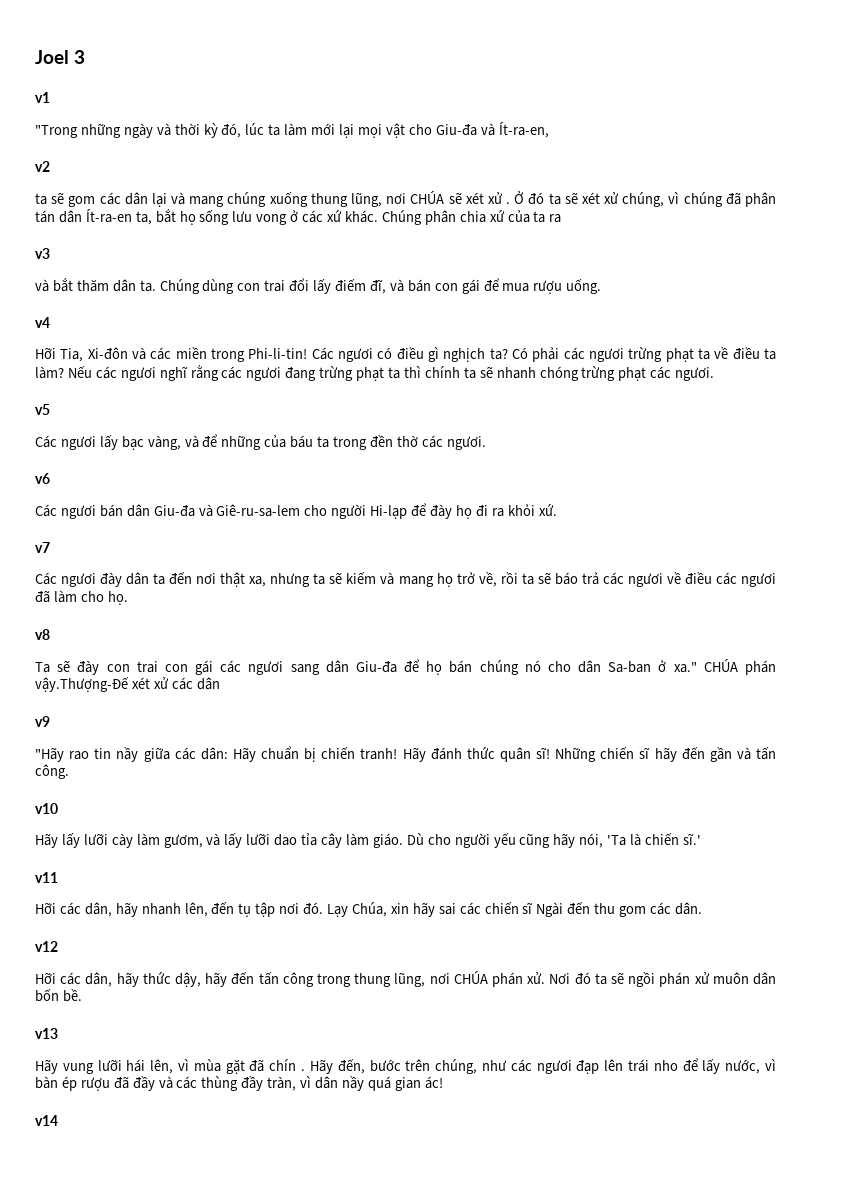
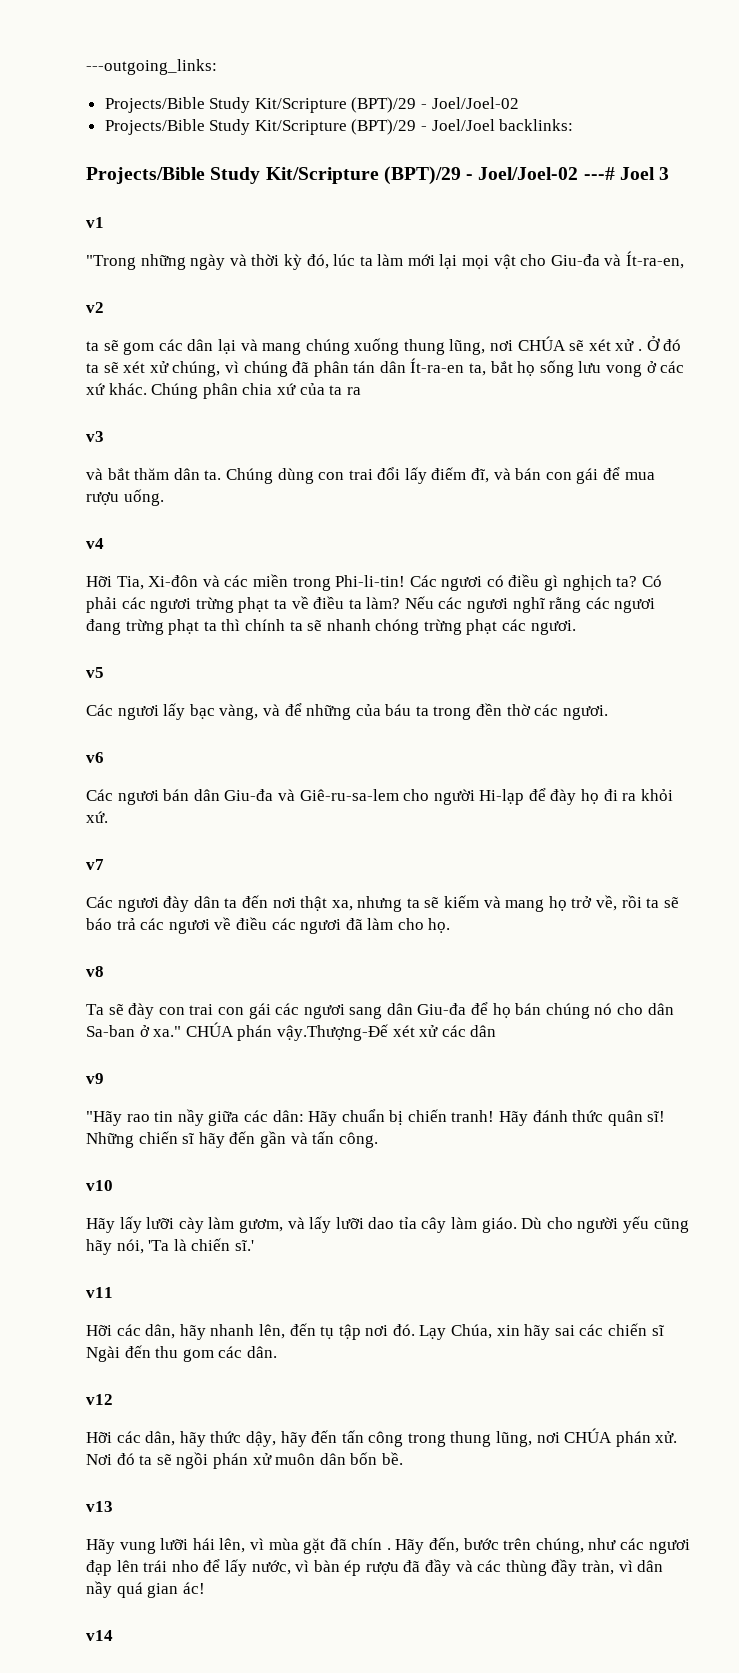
- Joel 3
+ ---outgoing_links:
+ Projects/Bible Study Kit/Scripture (BPT)/29 - Joel/Joel-02
+ Projects/Bible Study Kit/Scripture (BPT)/29 - Joel/Joel backlinks:
+ Projects/Bible Study Kit/Scripture (BPT)/29 - Joel/Joel-02 ---# Joel 3

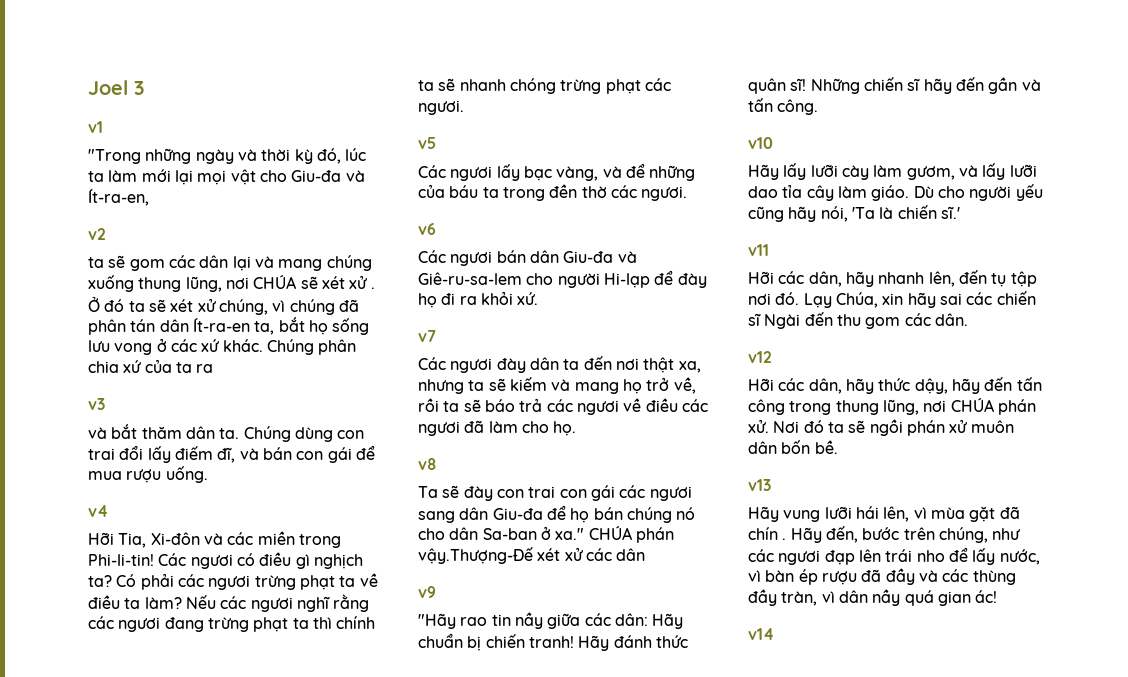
- ---outgoing_links:
- Projects/Bible Study Kit/Scripture (BPT)/29 - Joel/Joel-02
- Projects/Bible Study Kit/Scripture (BPT)/29 - Joel/Joel backlinks:
- Projects/Bible Study Kit/Scripture (BPT)/29 - Joel/Joel-02 ---# Joel 3
+ Joel 3

